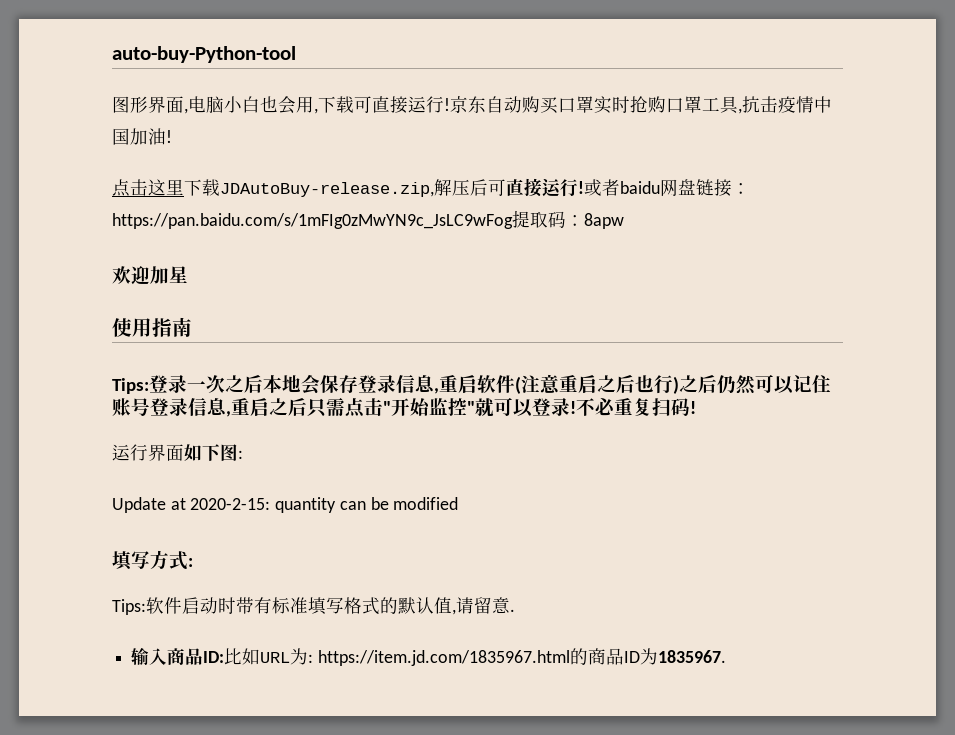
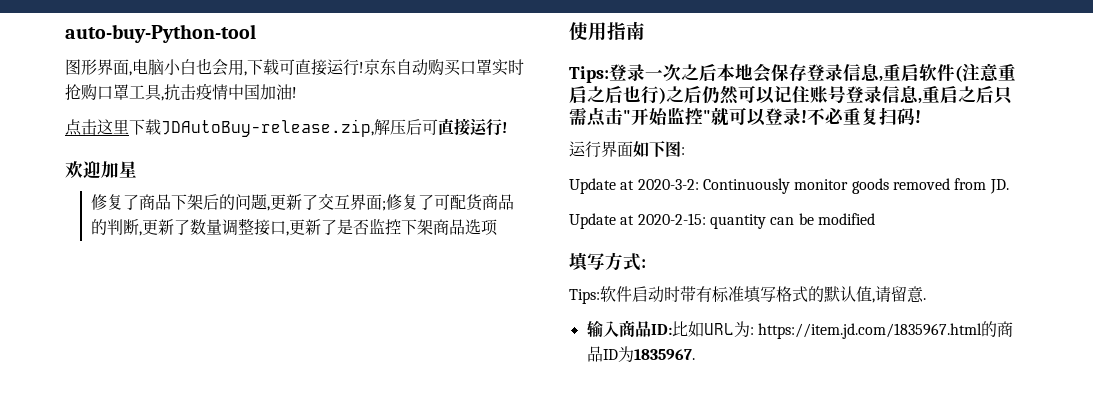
- 点击这里下载JDAutoBuy-release.zip,解压后可直接运行!或者baidu网盘链接：https://pan.baidu.com/s/1mFIg0zMwYN9c_JsLC9wFog提取码：8apw
+ 点击这里下载JDAutoBuy-release.zip,解压后可直接运行!
  欢迎加星
+ 修复了商品下架后的问题,更新了交互界面;修复了可配货商品的判断,更新了数量调整接口,更新了是否监控下架商品选项
+ Update at 2020-3-2: Continuously monitor goods removed from JD.

